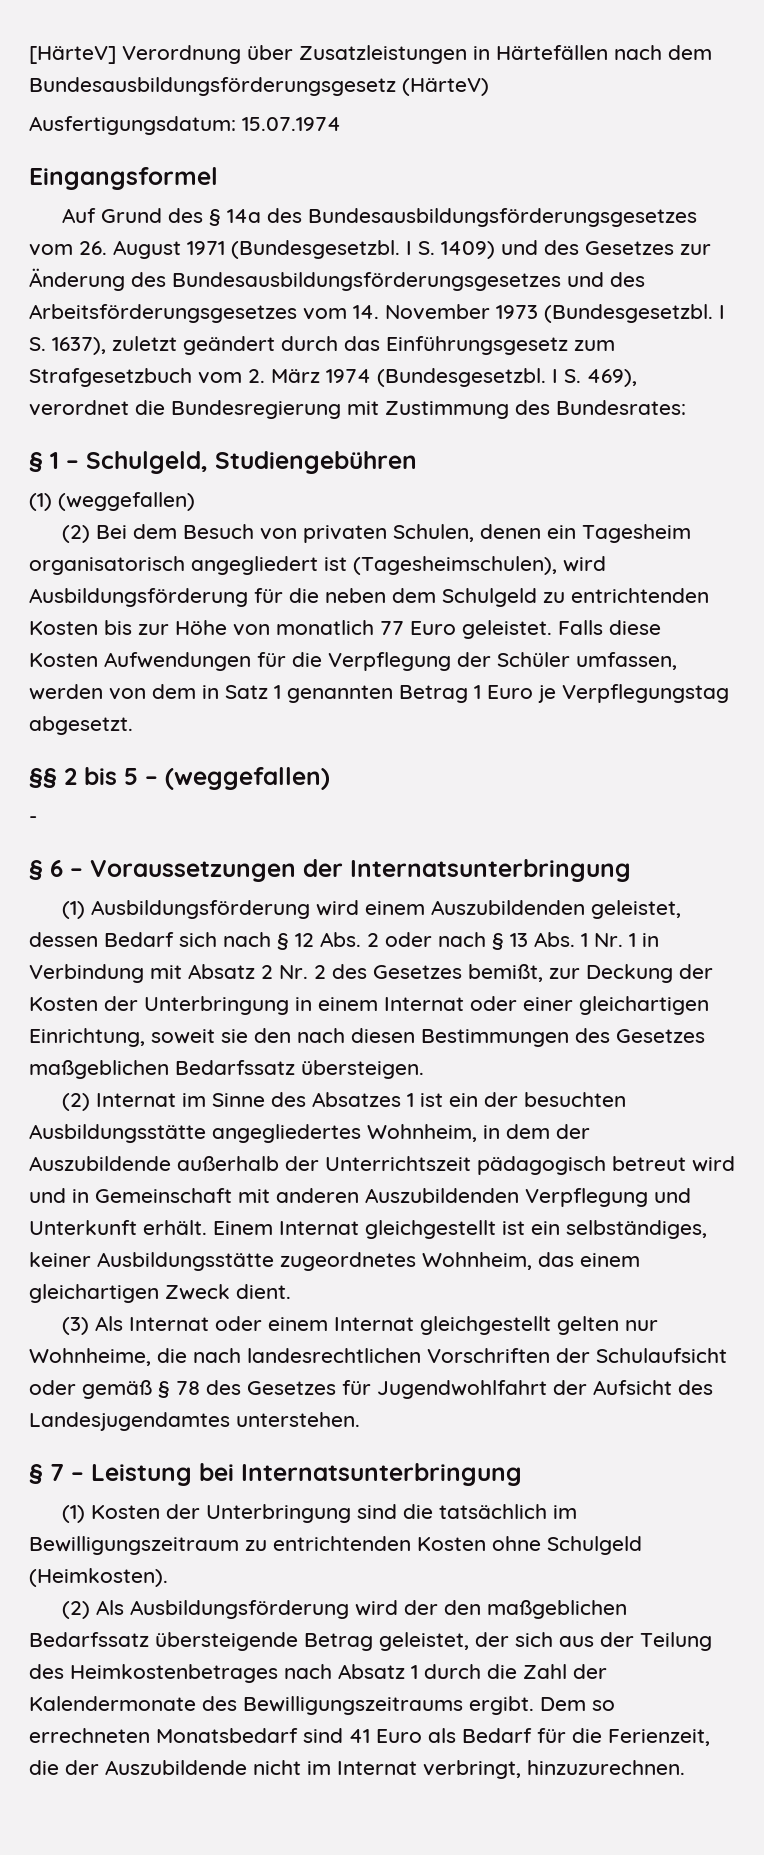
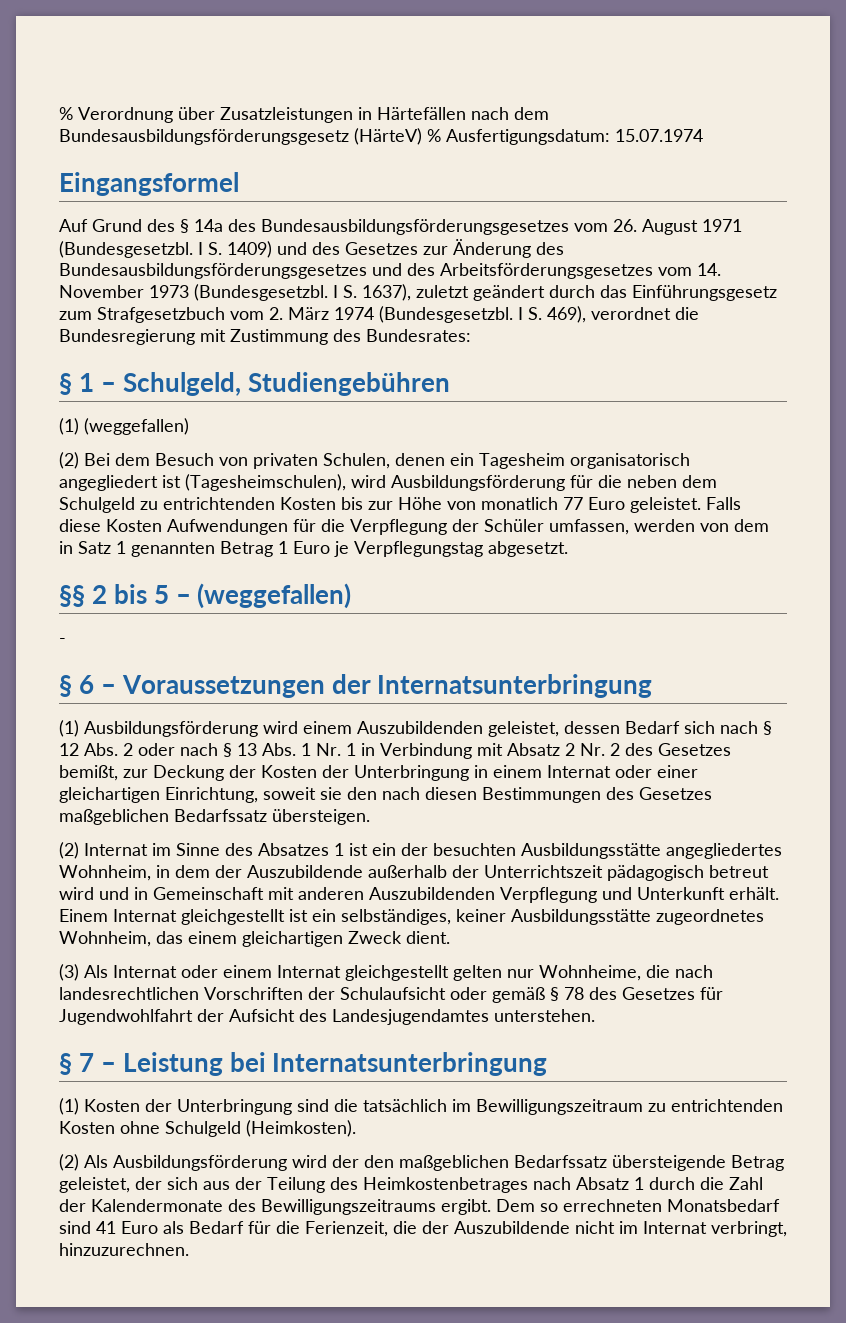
- [HärteV] Verordnung über Zusatzleistungen in Härtefällen nach dem Bundesausbildungsförderungsgesetz (HärteV)
- Ausfertigungsdatum: 15.07.1974
+ % Verordnung über Zusatzleistungen in Härtefällen nach dem Bundesausbildungsförderungsgesetz (HärteV) % Ausfertigungsdatum: 15.07.1974

